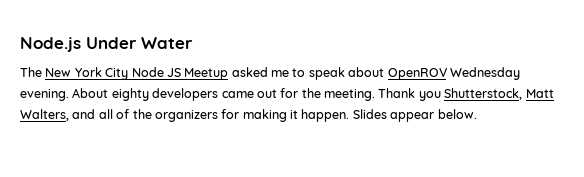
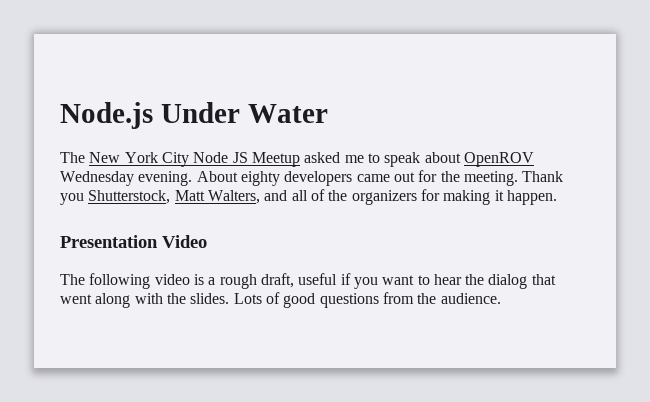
- Thank you Shutterstock, Matt Walters, and all of the organizers for making it happen. Slides appear below.
+ Thank you Shutterstock, Matt Walters, and all of the organizers for making it happen.
+ Presentation Video
+ The following video is a rough draft, useful if you want to hear the dialog that went along with the slides. Lots of good questions from the audience.

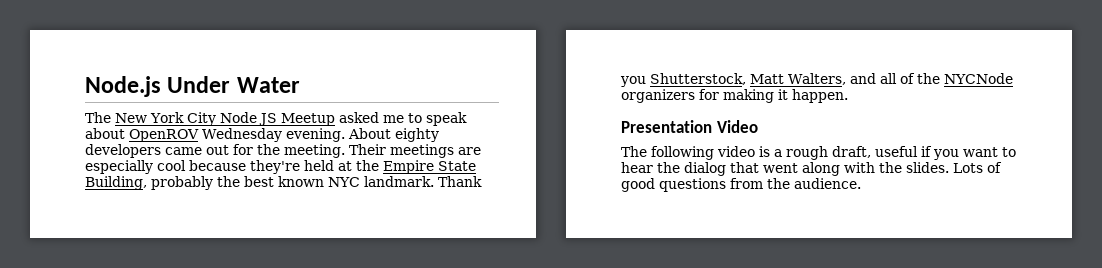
+ Their meetings are especially cool because they're held at the Empire State Building, probably the best known NYC landmark.
- Thank you Shutterstock, Matt Walters, and all of the organizers for making it happen.
+ Thank you Shutterstock, Matt Walters, and all of the NYCNode organizers for making it happen.

